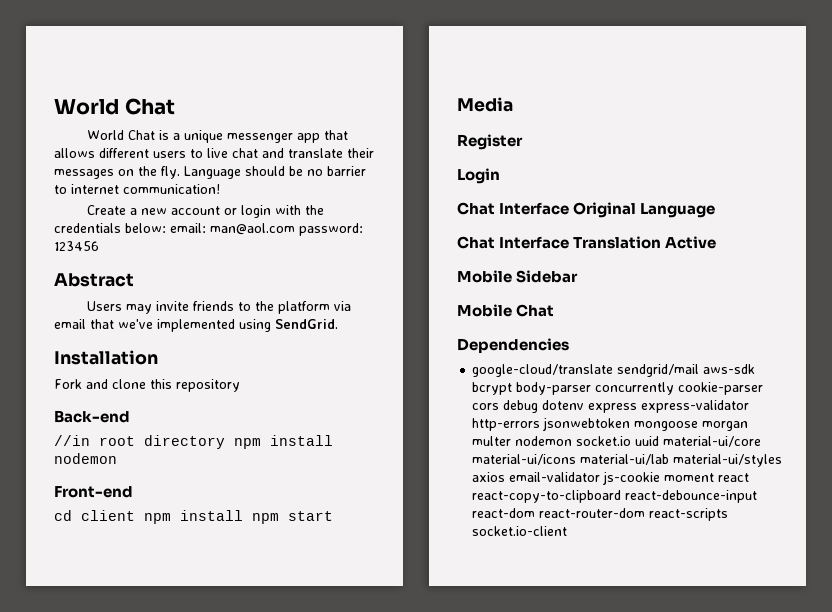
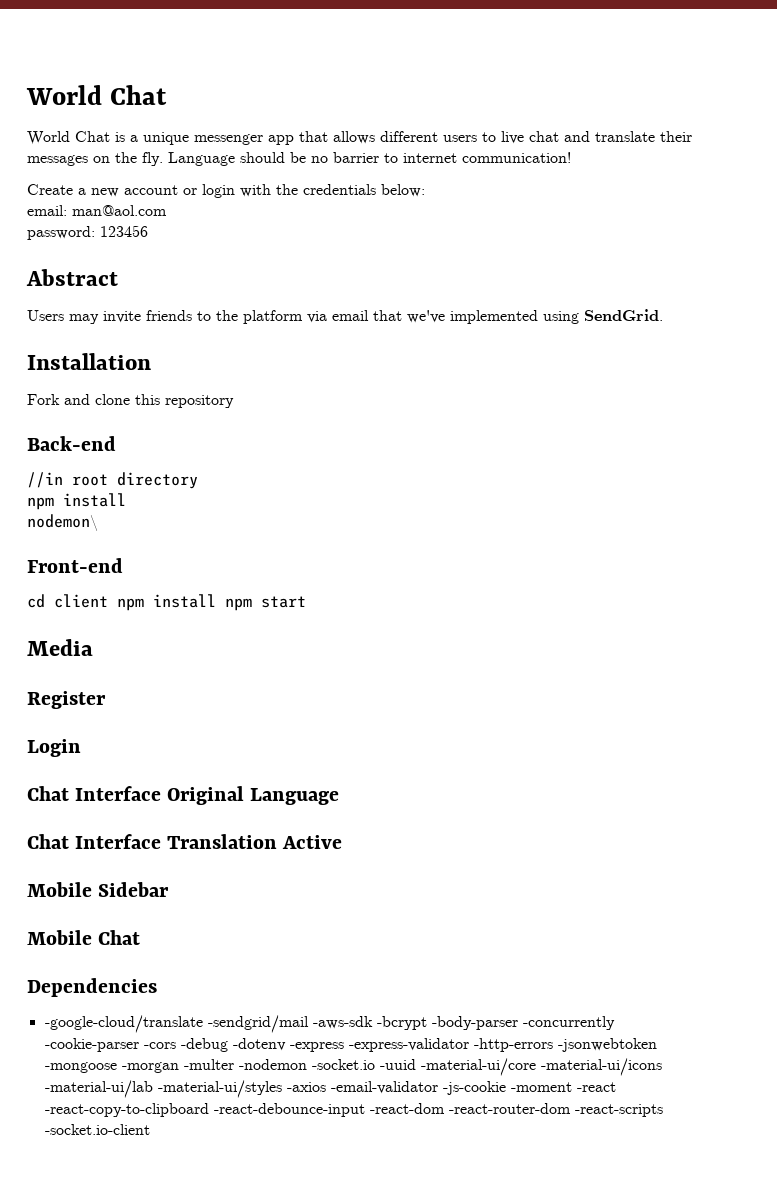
- Create a new account or login with the credentials below: email: man@aol.com password: 123456
+ Create a new account or login with the credentials below:
+ email: man@aol.com
+ password: 123456
- //in root directory npm install nodemon
+ //in root directory
+ npm install
+ nodemon\
- google-cloud/translate sendgrid/mail aws-sdk bcrypt body-parser concurrently cookie-parser cors debug dotenv express express-validator http-errors jsonwebtoken mongoose morgan multer nodemon socket.io uuid material-ui/core material-ui/icons material-ui/lab material-ui/styles axios email-validator js-cookie moment react react-copy-to-clipboard react-debounce-input react-dom react-router-dom react-scripts socket.io-client
+ -google-cloud/translate -sendgrid/mail -aws-sdk -bcrypt -body-parser -concurrently -cookie-parser -cors -debug -dotenv -express -express-validator -http-errors -jsonwebtoken -mongoose -morgan -multer -nodemon -socket.io -uuid -material-ui/core -material-ui/icons -material-ui/lab -material-ui/styles -axios -email-validator -js-cookie -moment -react -react-copy-to-clipboard -react-debounce-input -react-dom -react-router-dom -react-scripts -socket.io-client

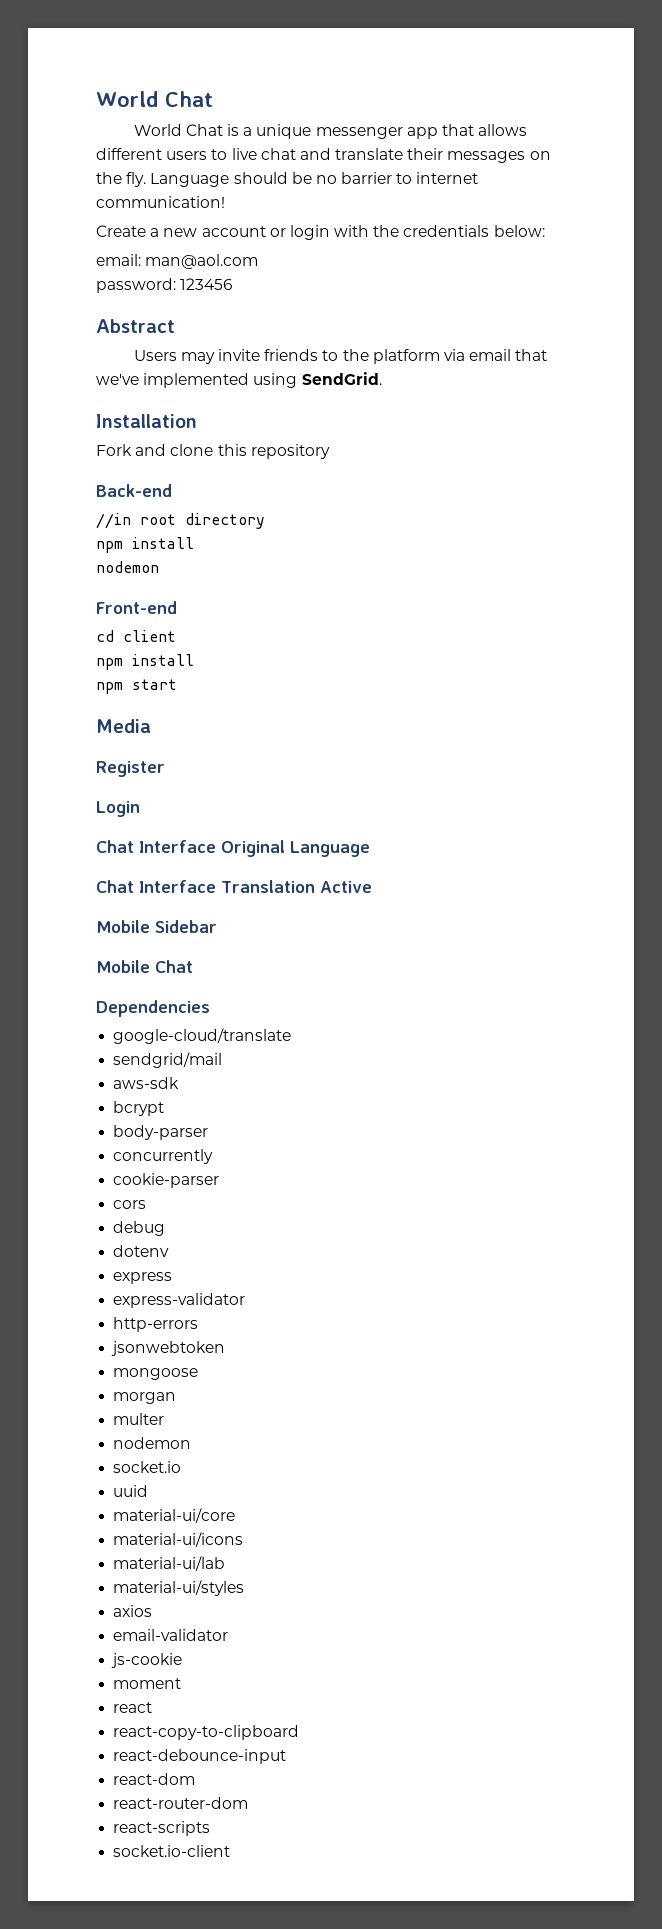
  //in root directory
  npm install
- nodemon\
+ nodemon
- cd client npm install npm start
+ cd client
+ npm install
+ npm start
- -google-cloud/translate -sendgrid/mail -aws-sdk -bcrypt -body-parser -concurrently -cookie-parser -cors -debug -dotenv -express -express-validator -http-errors -jsonwebtoken -mongoose -morgan -multer -nodemon -socket.io -uuid -material-ui/core -material-ui/icons -material-ui/lab -material-ui/styles -axios -email-validator -js-cookie -moment -react -react-copy-to-clipboard -react-debounce-input -react-dom -react-router-dom -react-scripts -socket.io-client
+ google-cloud/translate
+ sendgrid/mail
+ aws-sdk
+ bcrypt
+ body-parser
+ concurrently
+ cookie-parser
+ cors
+ debug
+ dotenv
+ express
+ express-validator
+ http-errors
+ jsonwebtoken
+ mongoose
+ morgan
+ multer
+ nodemon
+ socket.io
+ uuid
+ material-ui/core
+ material-ui/icons
+ material-ui/lab
+ material-ui/styles
+ axios
+ email-validator
+ js-cookie
+ moment
+ react
+ react-copy-to-clipboard
+ react-debounce-input
+ react-dom
+ react-router-dom
+ react-scripts
+ socket.io-client

